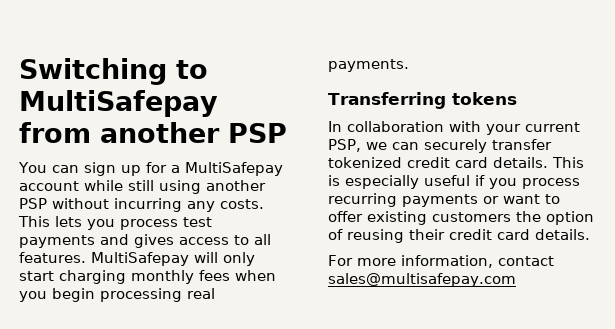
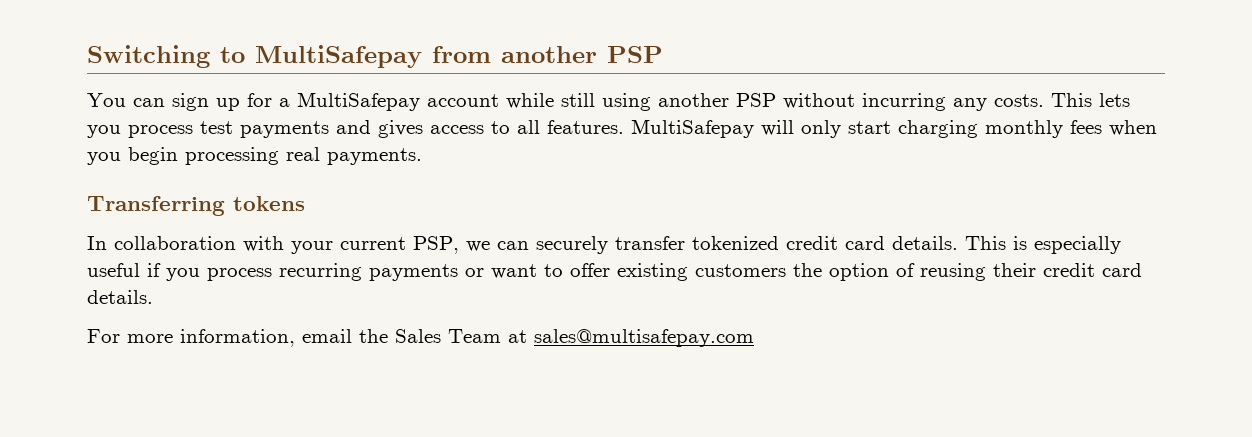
- For more information, contact sales@multisafepay.com
+ For more information, email the Sales Team at sales@multisafepay.com

